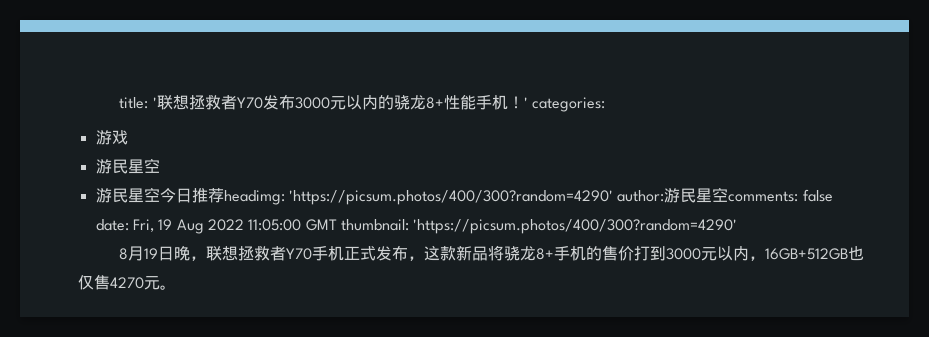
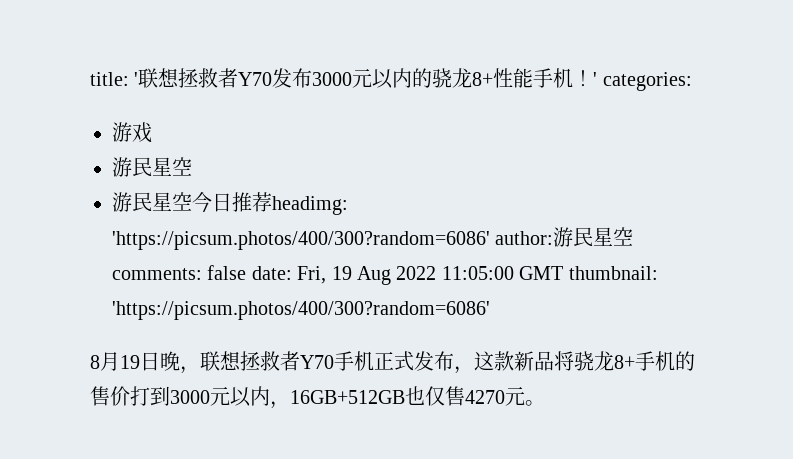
- 游民星空今日推荐headimg: 'https://picsum.photos/400/300?random=4290' author:游民星空comments: false date: Fri, 19 Aug 2022 11:05:00 GMT thumbnail: 'https://picsum.photos/400/300?random=4290'
+ 游民星空今日推荐headimg: 'https://picsum.photos/400/300?random=6086' author:游民星空comments: false date: Fri, 19 Aug 2022 11:05:00 GMT thumbnail: 'https://picsum.photos/400/300?random=6086'

